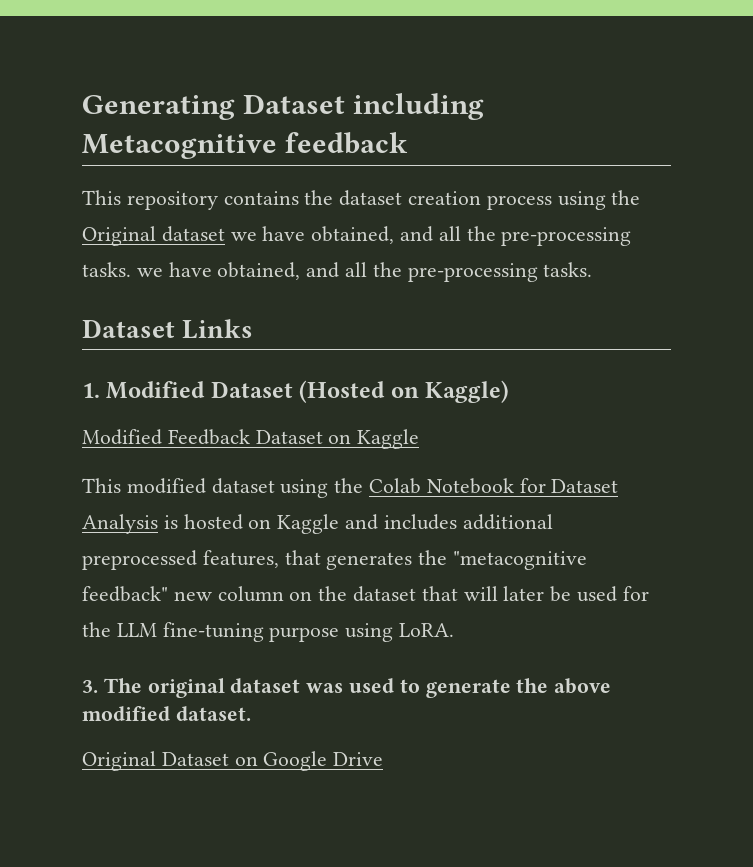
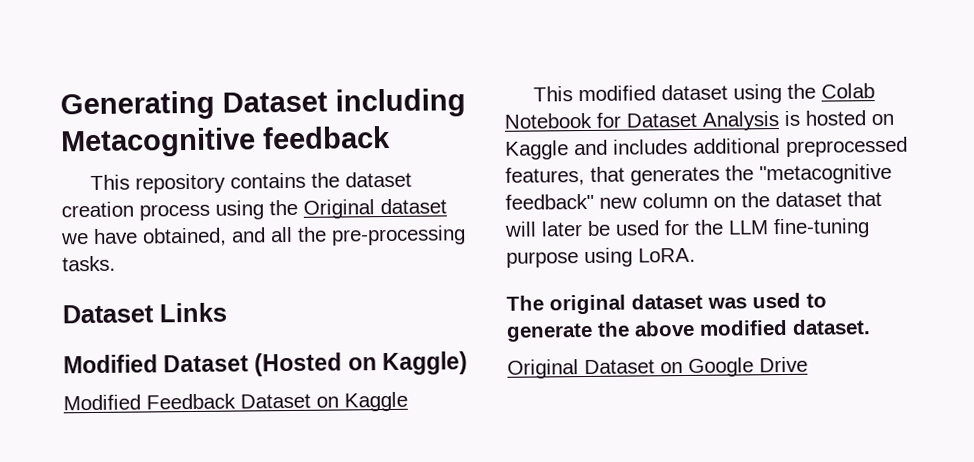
- This repository contains the dataset creation process using the Original dataset we have obtained, and all the pre-processing tasks. we have obtained, and all the pre-processing tasks.
+ This repository contains the dataset creation process using the Original dataset we have obtained, and all the pre-processing tasks.
- 1. Modified Dataset (Hosted on Kaggle)
+ Modified Dataset (Hosted on Kaggle)
- 3. The original dataset was used to generate the above modified dataset.
+ The original dataset was used to generate the above modified dataset.

